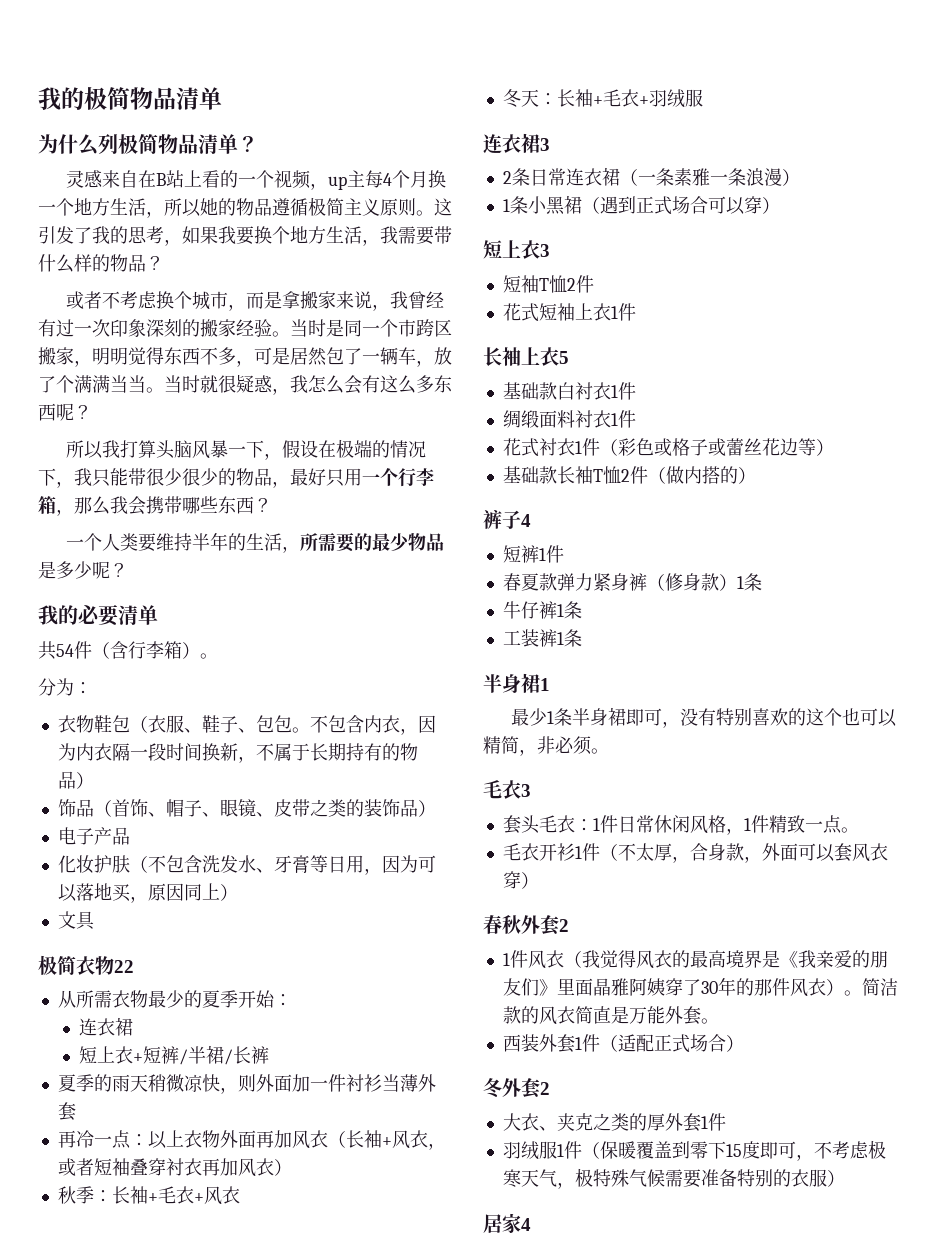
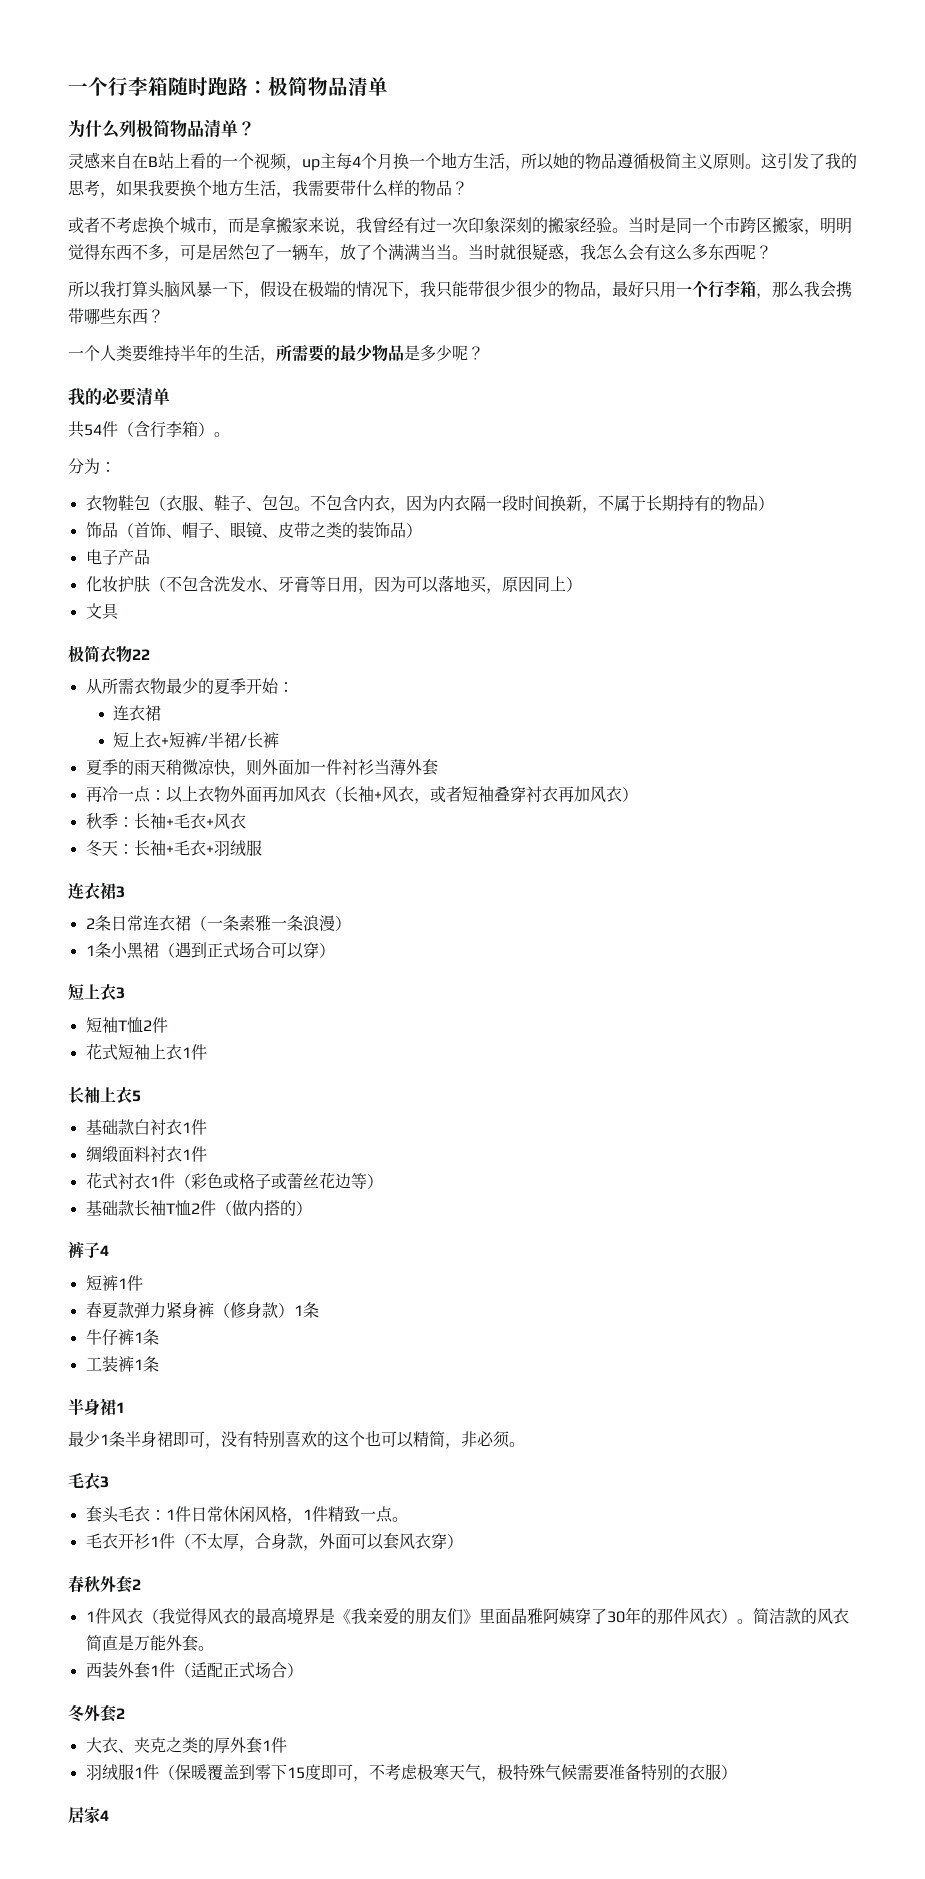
- 我的极简物品清单
+ 一个行李箱随时跑路：极简物品清单

